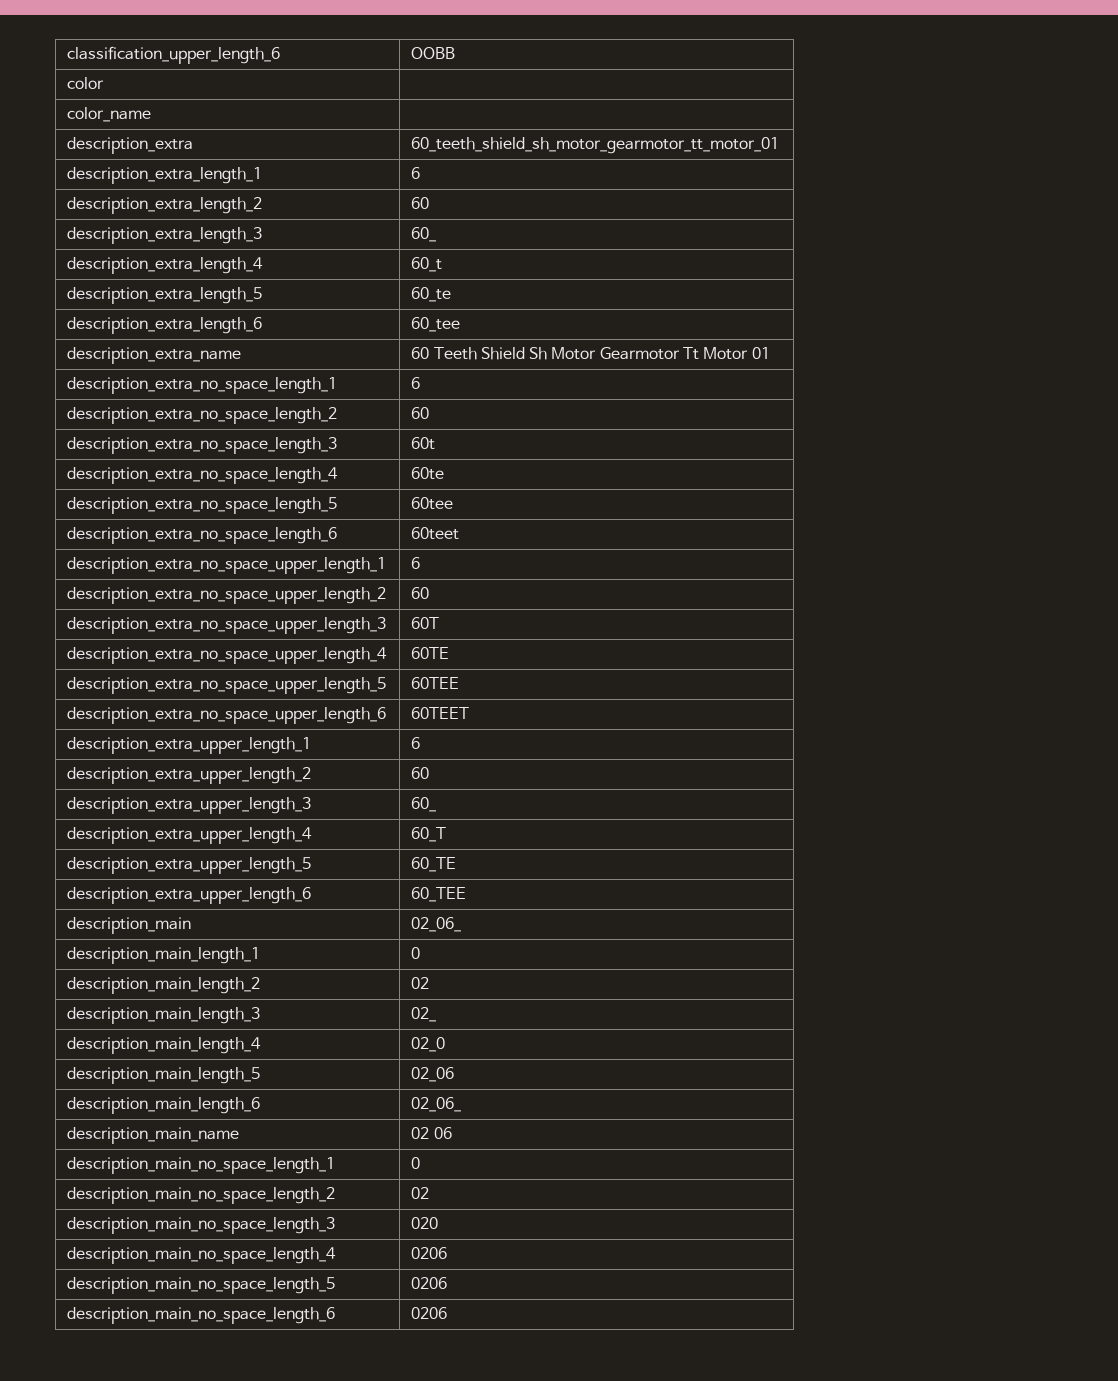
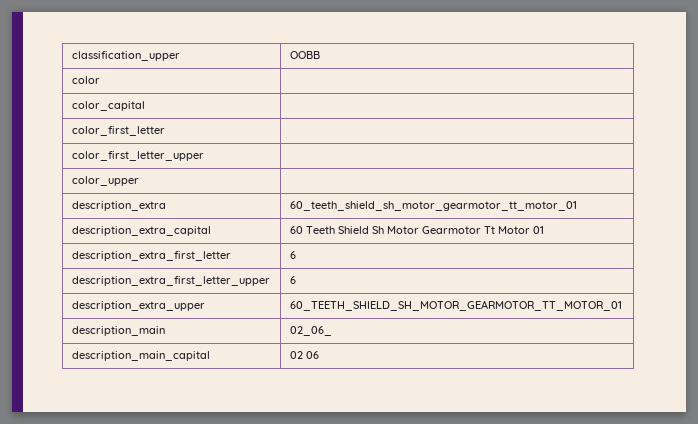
- classification_upper_length_6 | OOBB
+ classification_upper | OOBB
- color_name |
+ color_capital |
+ color_first_letter |
+ color_first_letter_upper |
+ color_upper |
  description_extra | 60_teeth_shield_sh_motor_gearmotor_tt_motor_01
- description_extra_length_1 | 6
- description_extra_length_2 | 60
- description_extra_length_3 | 60_
- description_extra_length_4 | 60_t
- description_extra_length_5 | 60_te
- description_extra_length_6 | 60_tee
- description_extra_name | 60 Teeth Shield Sh Motor Gearmotor Tt Motor 01
+ description_extra_capital | 60 Teeth Shield Sh Motor Gearmotor Tt Motor 01
- description_extra_no_space_length_1 | 6
- description_extra_no_space_length_2 | 60
- description_extra_no_space_length_3 | 60t
- description_extra_no_space_length_4 | 60te
- description_extra_no_space_length_5 | 60tee
- description_extra_no_space_length_6 | 60teet
- description_extra_no_space_upper_length_1 | 6
- description_extra_no_space_upper_length_2 | 60
- description_extra_no_space_upper_length_3 | 60T
- description_extra_no_space_upper_length_4 | 60TE
- description_extra_no_space_upper_length_5 | 60TEE
- description_extra_no_space_upper_length_6 | 60TEET
- description_extra_upper_length_1 | 6
- description_extra_upper_length_2 | 60
- description_extra_upper_length_3 | 60_
- description_extra_upper_length_4 | 60_T
- description_extra_upper_length_5 | 60_TE
- description_extra_upper_length_6 | 60_TEE
+ description_extra_first_letter | 6
+ description_extra_first_letter_upper | 6
+ description_extra_upper | 60_TEETH_SHIELD_SH_MOTOR_GEARMOTOR_TT_MOTOR_01
  description_main | 02_06_
- description_main_length_1 | 0
- description_main_length_2 | 02
- description_main_length_3 | 02_
- description_main_length_4 | 02_0
- description_main_length_5 | 02_06
- description_main_length_6 | 02_06_
- description_main_name | 02 06
- description_main_no_space_length_1 | 0
- description_main_no_space_length_2 | 02
- description_main_no_space_length_3 | 020
- description_main_no_space_length_4 | 0206
- description_main_no_space_length_5 | 0206
- description_main_no_space_length_6 | 0206
+ description_main_capital | 02 06

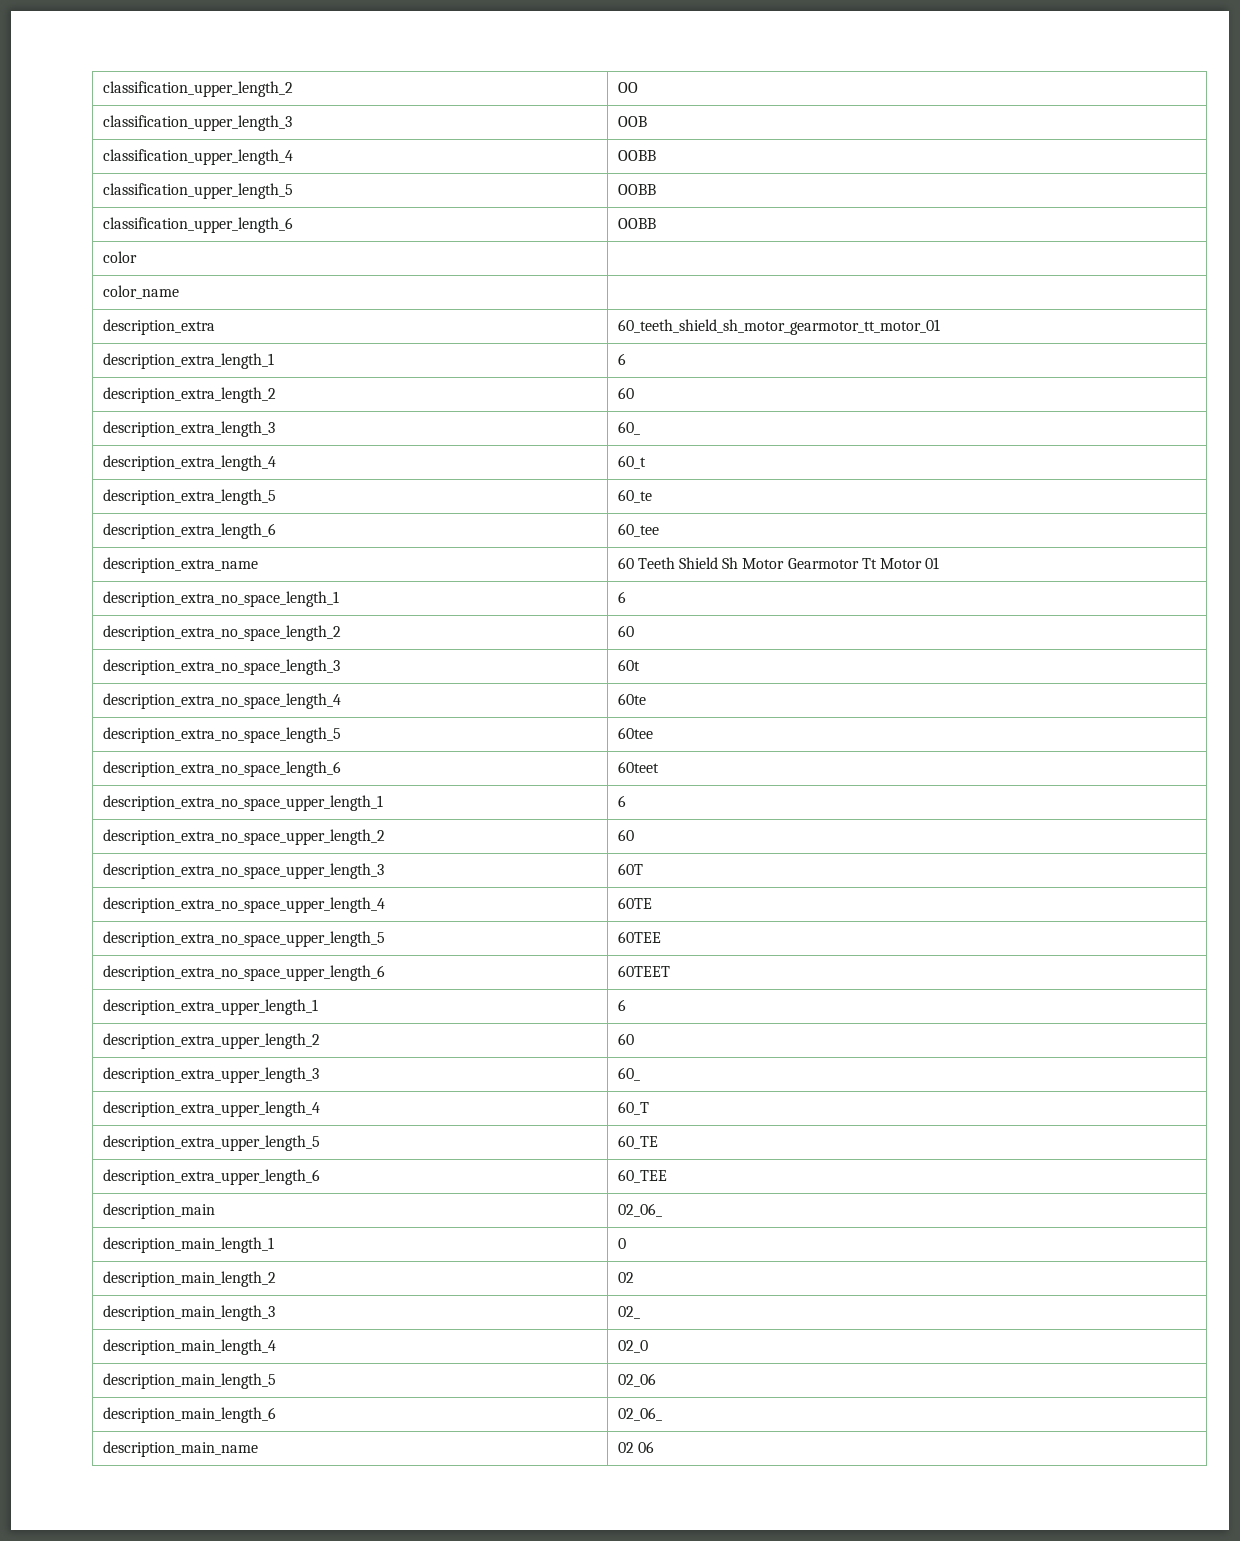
- classification_upper | OOBB
+ classification_upper_length_2 | OO
+ classification_upper_length_3 | OOB
+ classification_upper_length_4 | OOBB
+ classification_upper_length_5 | OOBB
+ classification_upper_length_6 | OOBB
  color |
- color_capital |
- color_first_letter |
- color_first_letter_upper |
- color_upper |
+ color_name |
  description_extra | 60_teeth_shield_sh_motor_gearmotor_tt_motor_01
- description_extra_capital | 60 Teeth Shield Sh Motor Gearmotor Tt Motor 01
+ description_extra_length_1 | 6
+ description_extra_length_2 | 60
+ description_extra_length_3 | 60_
+ description_extra_length_4 | 60_t
+ description_extra_length_5 | 60_te
+ description_extra_length_6 | 60_tee
+ description_extra_name | 60 Teeth Shield Sh Motor Gearmotor Tt Motor 01
- description_extra_first_letter | 6
- description_extra_first_letter_upper | 6
- description_extra_upper | 60_TEETH_SHIELD_SH_MOTOR_GEARMOTOR_TT_MOTOR_01
+ description_extra_no_space_length_1 | 6
+ description_extra_no_space_length_2 | 60
+ description_extra_no_space_length_3 | 60t
+ description_extra_no_space_length_4 | 60te
+ description_extra_no_space_length_5 | 60tee
+ description_extra_no_space_length_6 | 60teet
+ description_extra_no_space_upper_length_1 | 6
+ description_extra_no_space_upper_length_2 | 60
+ description_extra_no_space_upper_length_3 | 60T
+ description_extra_no_space_upper_length_4 | 60TE
+ description_extra_no_space_upper_length_5 | 60TEE
+ description_extra_no_space_upper_length_6 | 60TEET
+ description_extra_upper_length_1 | 6
+ description_extra_upper_length_2 | 60
+ description_extra_upper_length_3 | 60_
+ description_extra_upper_length_4 | 60_T
+ description_extra_upper_length_5 | 60_TE
+ description_extra_upper_length_6 | 60_TEE
  description_main | 02_06_
- description_main_capital | 02 06
+ description_main_length_1 | 0
+ description_main_length_2 | 02
+ description_main_length_3 | 02_
+ description_main_length_4 | 02_0
+ description_main_length_5 | 02_06
+ description_main_length_6 | 02_06_
+ description_main_name | 02 06

